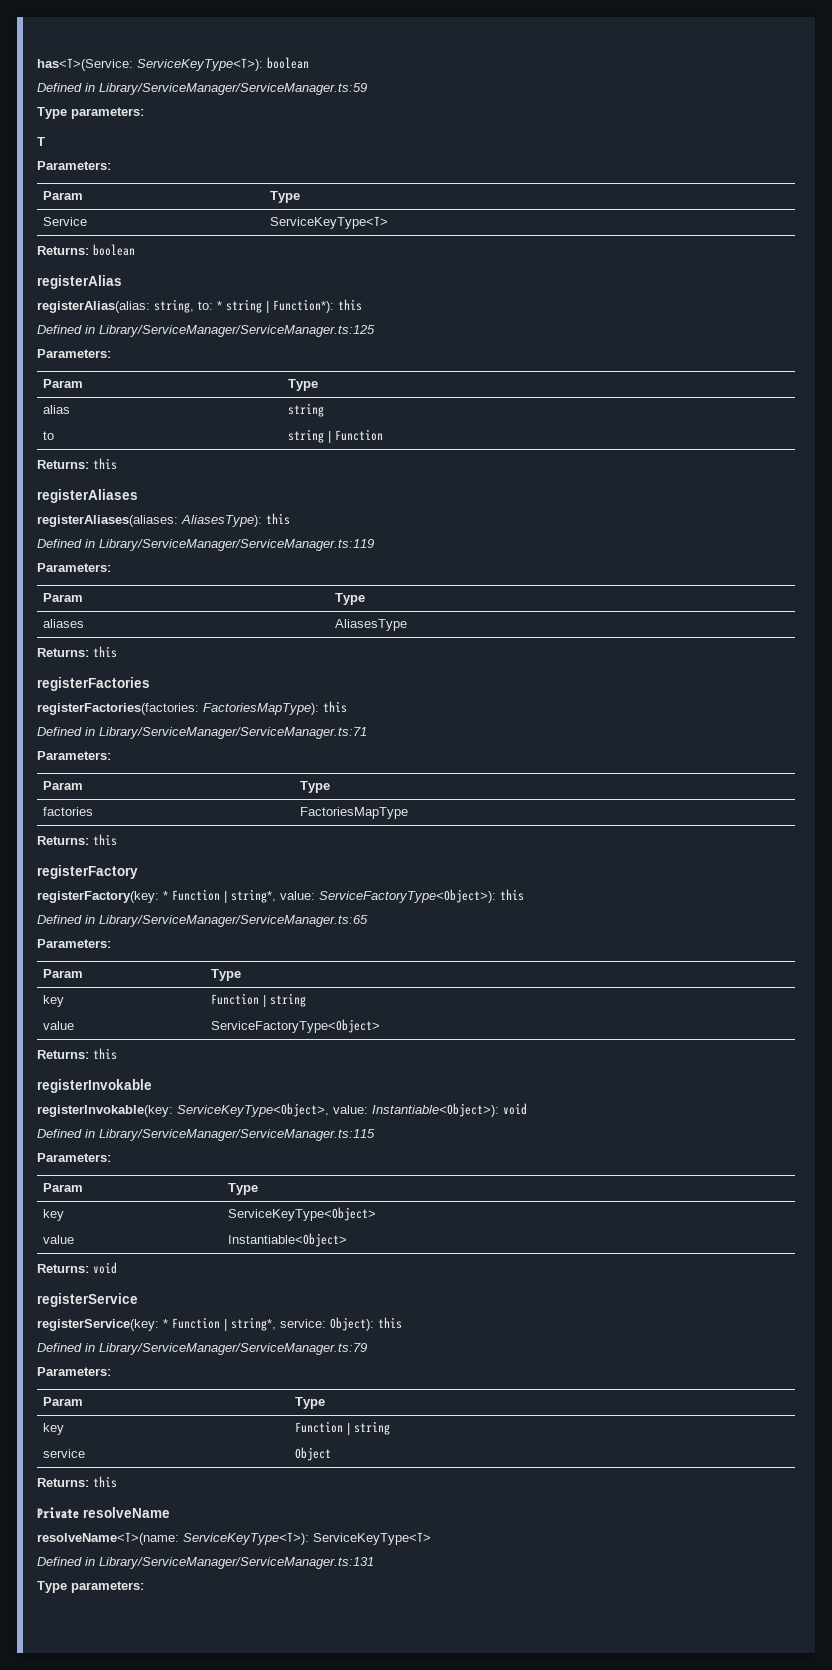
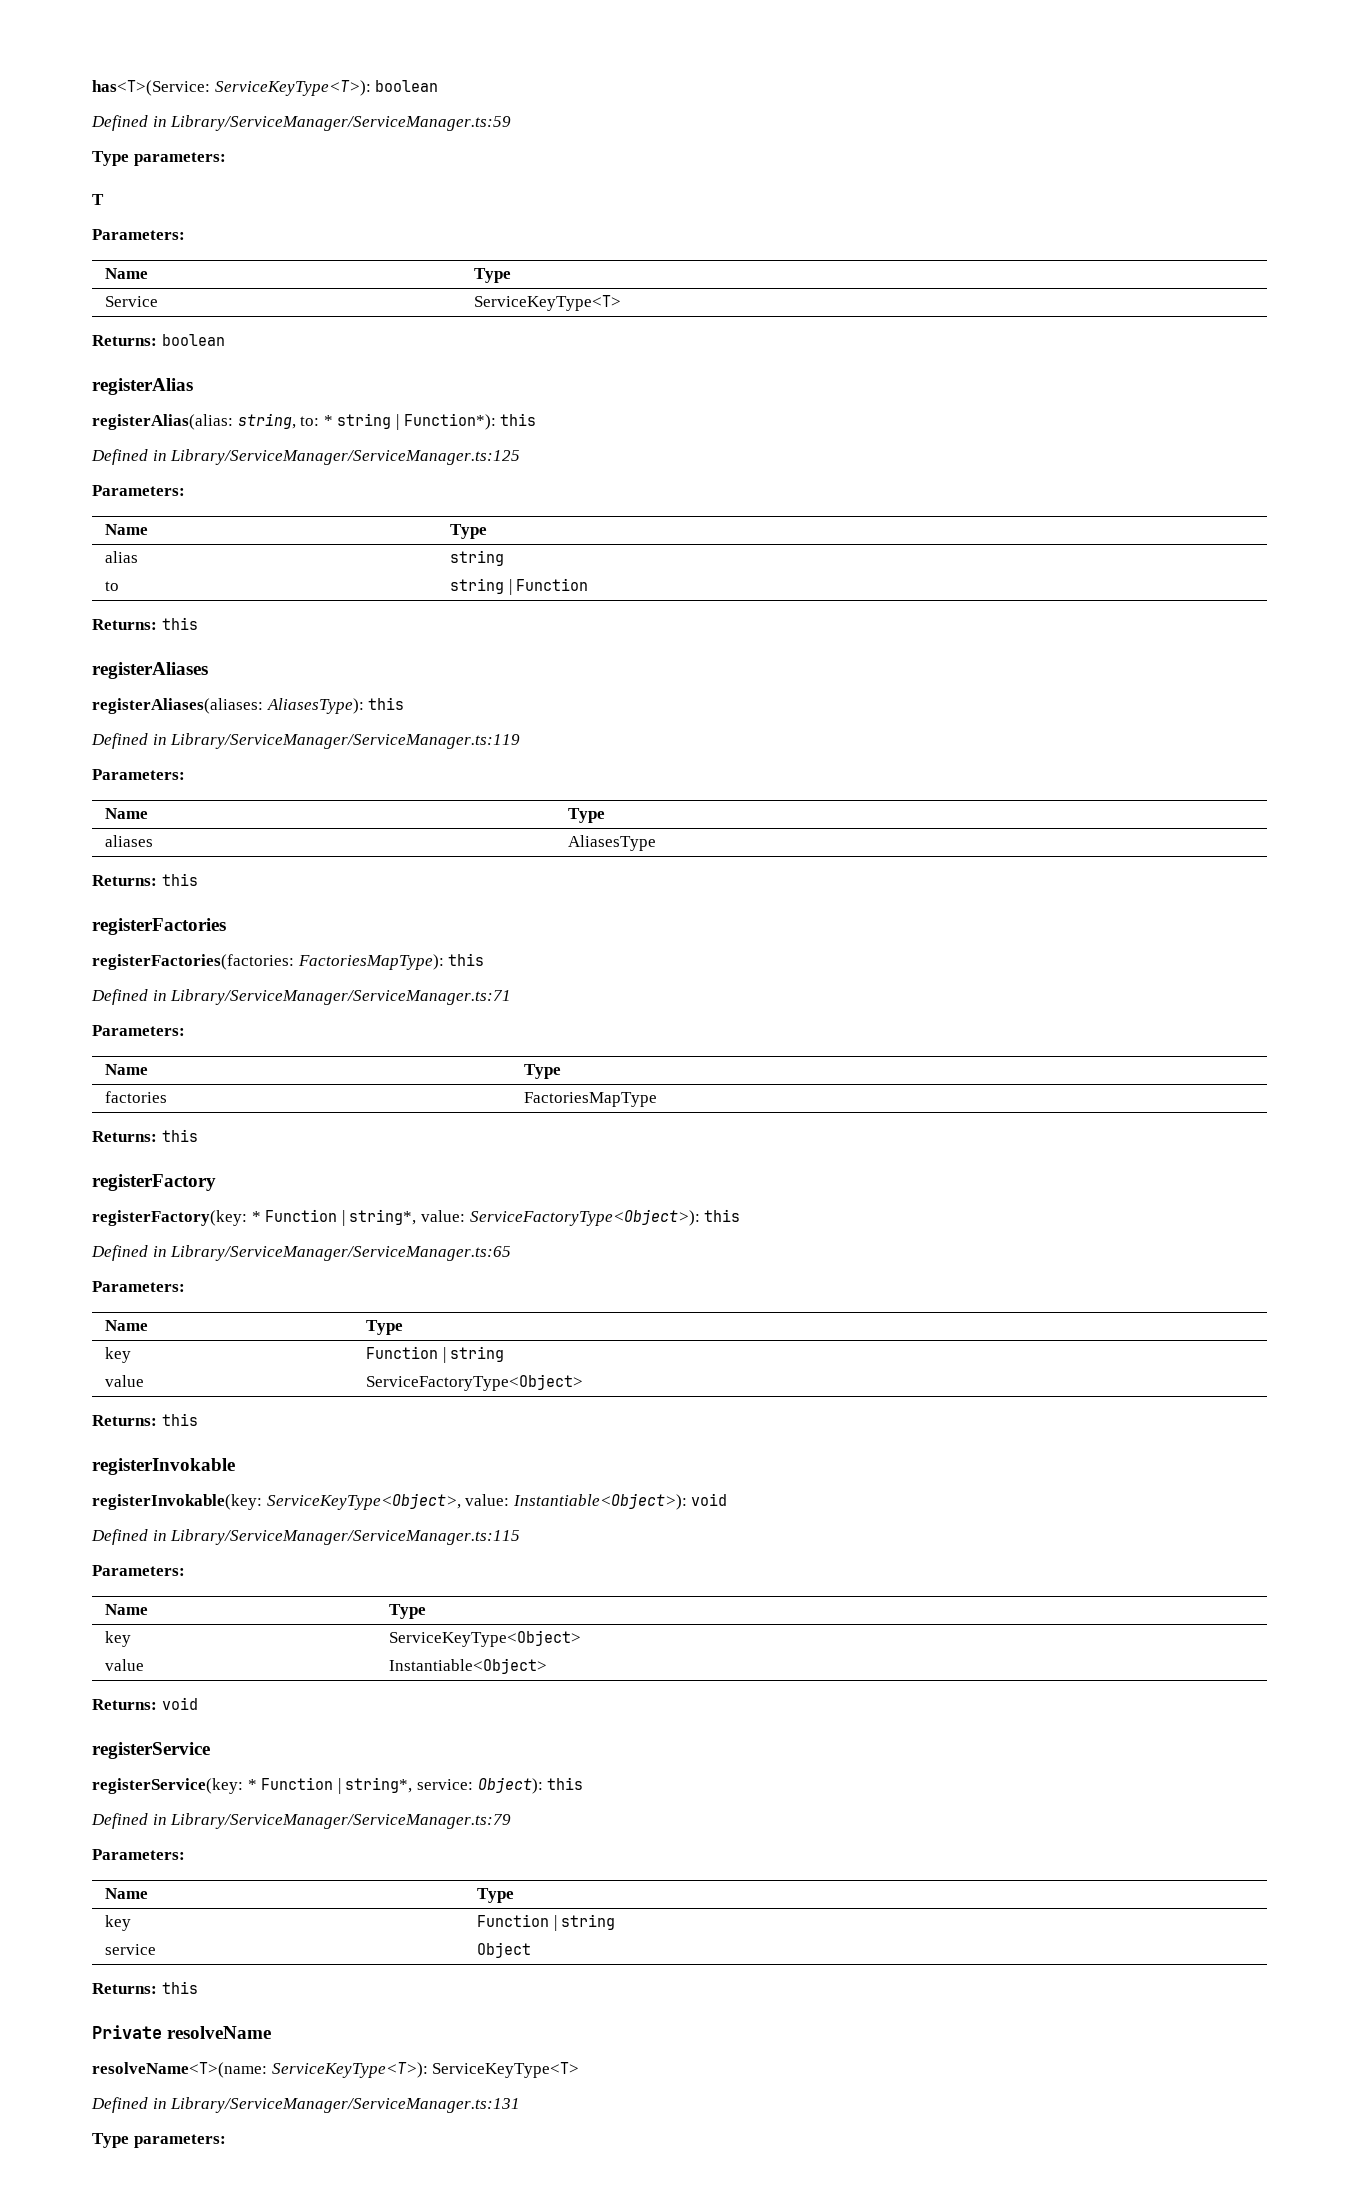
  T
  Parameters:
- Param | Type
+ Name | Type
  Defined in Library/ServiceManager/ServiceManager.ts:125
  Parameters:
- Param | Type
+ Name | Type
  Defined in Library/ServiceManager/ServiceManager.ts:119
  Parameters:
- Param | Type
+ Name | Type
  Defined in Library/ServiceManager/ServiceManager.ts:71
  Parameters:
- Param | Type
+ Name | Type
  Defined in Library/ServiceManager/ServiceManager.ts:65
  Parameters:
- Param | Type
+ Name | Type
  Defined in Library/ServiceManager/ServiceManager.ts:115
  Parameters:
- Param | Type
+ Name | Type
  Defined in Library/ServiceManager/ServiceManager.ts:79
  Parameters:
- Param | Type
+ Name | Type

